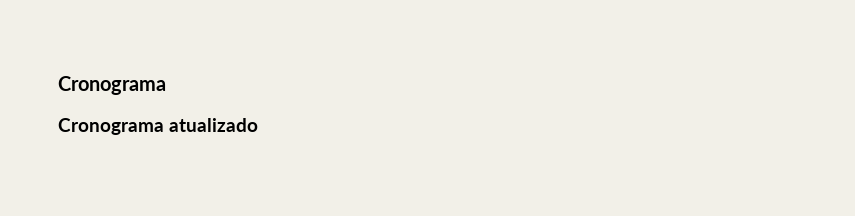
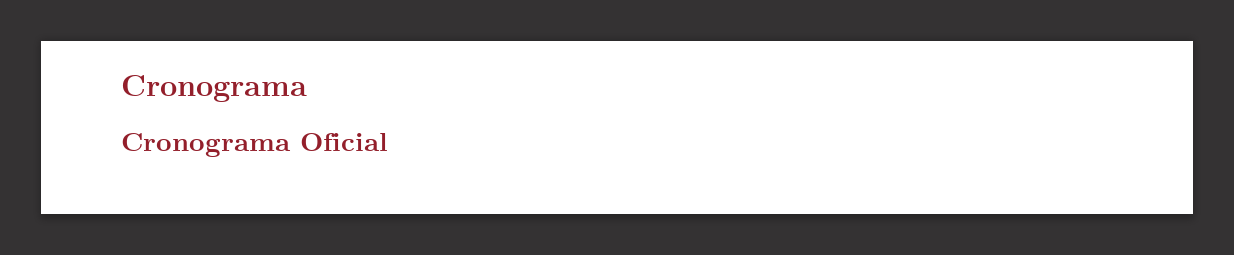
- Cronograma atualizado
+ Cronograma Oficial

